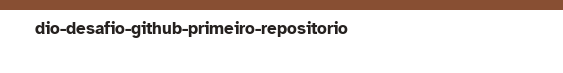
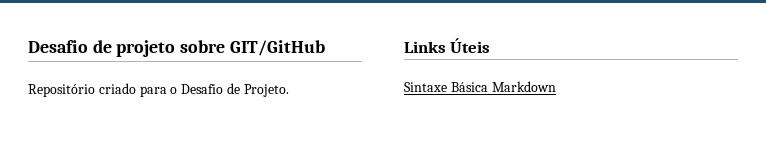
- dio-desafio-github-primeiro-repositorio
+ Desafio de projeto sobre GIT/GitHub
+ Repositório criado para o Desafio de Projeto.
+ Links Úteis
+ Sintaxe Básica Markdown

